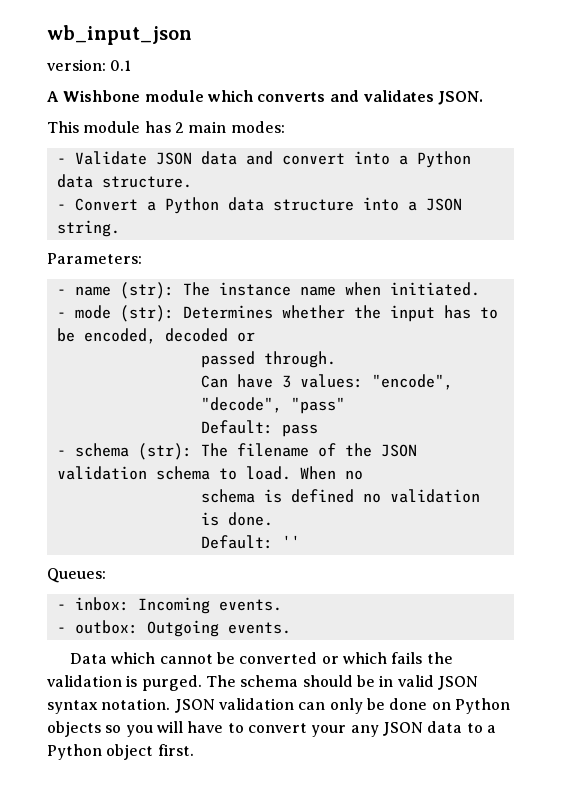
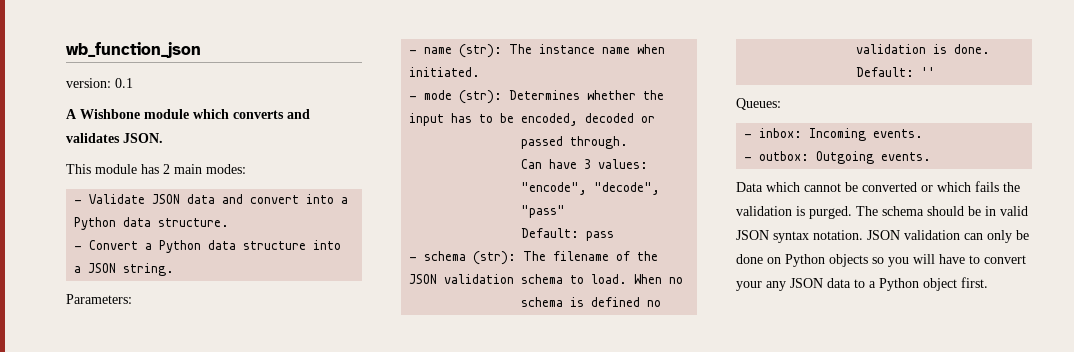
- wb_input_json
+ wb_function_json

